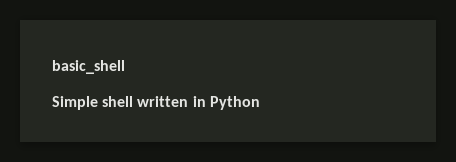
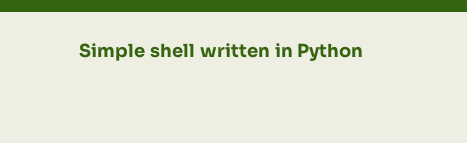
- basic_shell

